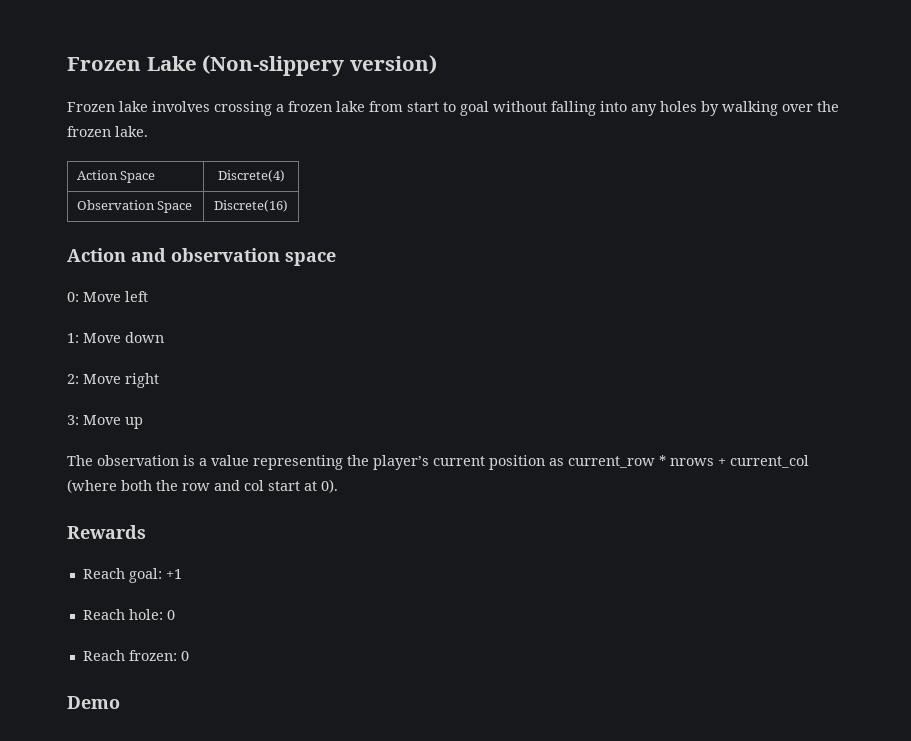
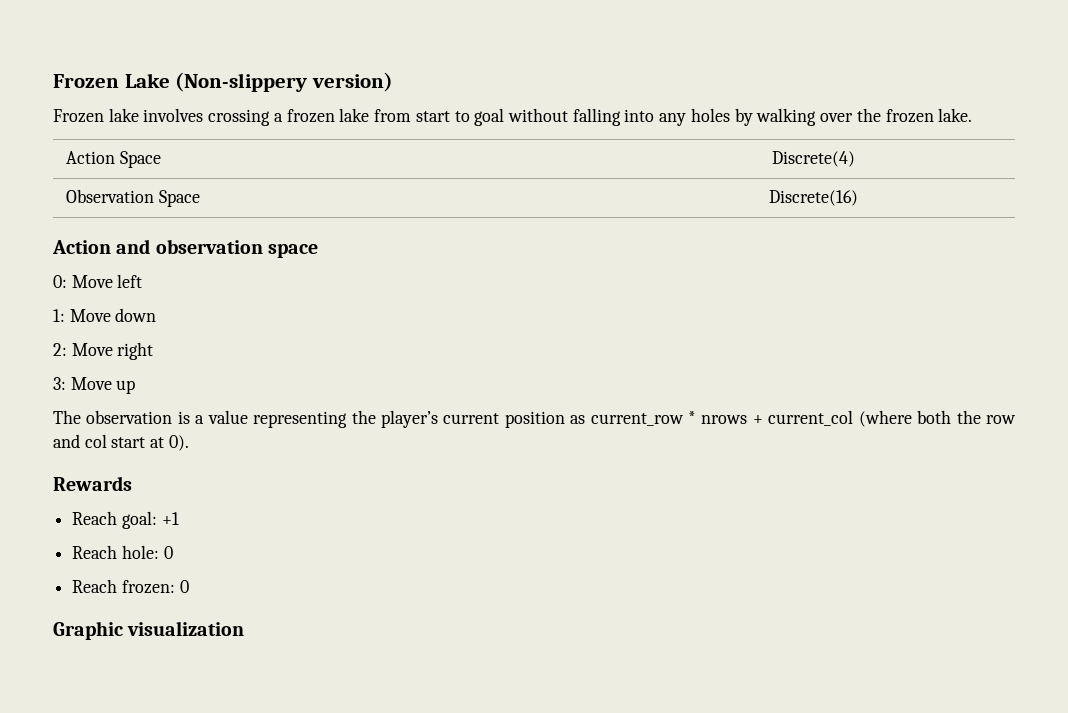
- Demo
+ Graphic visualization

